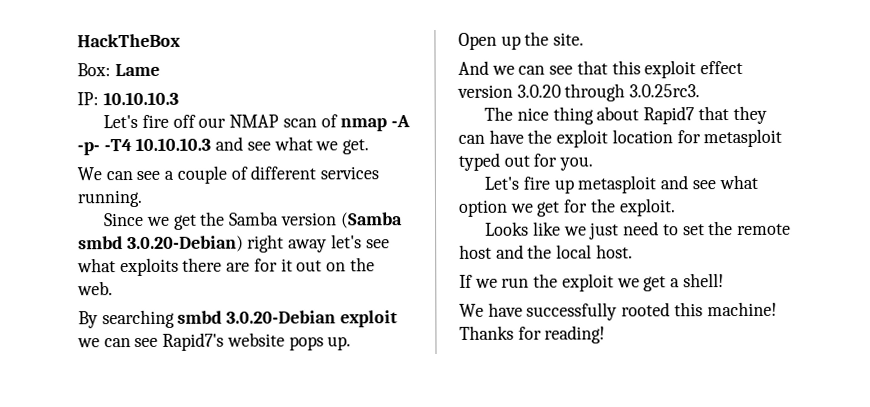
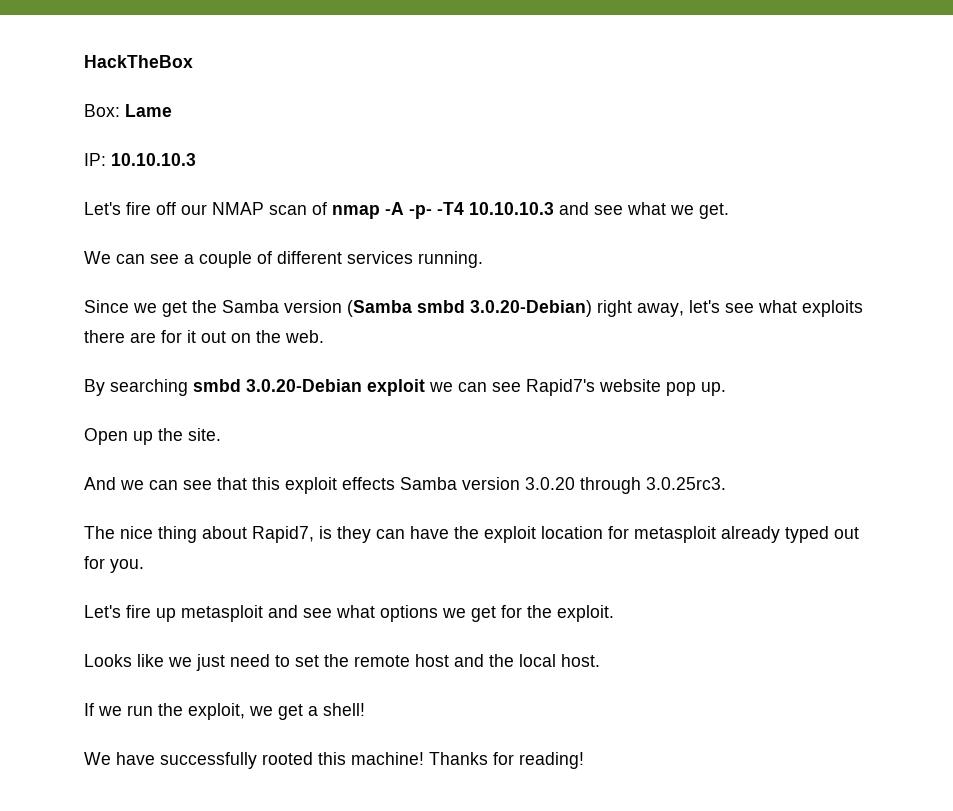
- Since we get the Samba version (Samba smbd 3.0.20-Debian) right away let's see what exploits there are for it out on the web.
+ Since we get the Samba version (Samba smbd 3.0.20-Debian) right away, let's see what exploits there are for it out on the web.
- By searching smbd 3.0.20-Debian exploit we can see Rapid7's website pops up.
+ By searching smbd 3.0.20-Debian exploit we can see Rapid7's website pop up.
- And we can see that this exploit effect version 3.0.20 through 3.0.25rc3.
+ And we can see that this exploit effects Samba version 3.0.20 through 3.0.25rc3.
- The nice thing about Rapid7 that they can have the exploit location for metasploit typed out for you.
+ The nice thing about Rapid7, is they can have the exploit location for metasploit already typed out for you.
- Let's fire up metasploit and see what option we get for the exploit.
+ Let's fire up metasploit and see what options we get for the exploit.
- If we run the exploit we get a shell!
+ If we run the exploit, we get a shell!

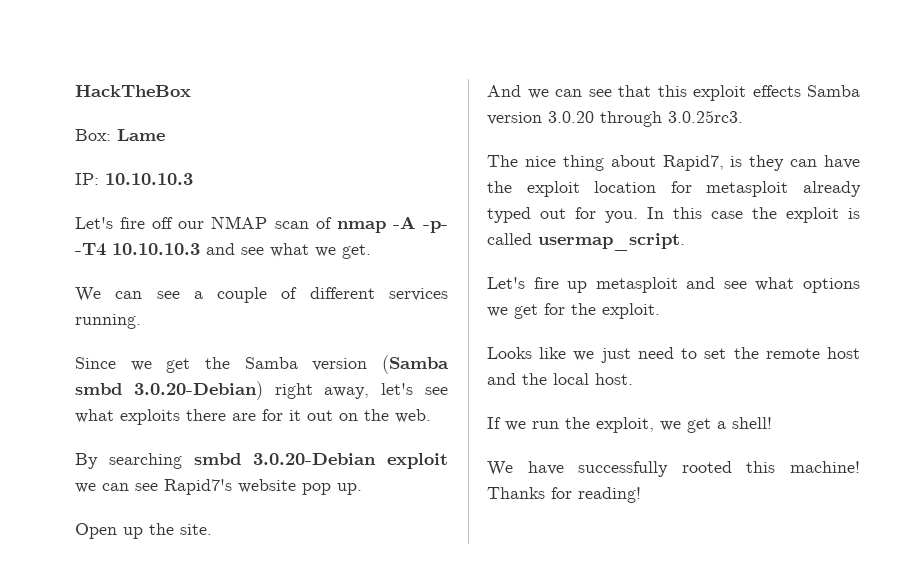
+ In this case the exploit is called usermap_script.

